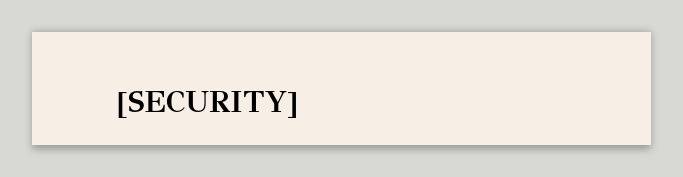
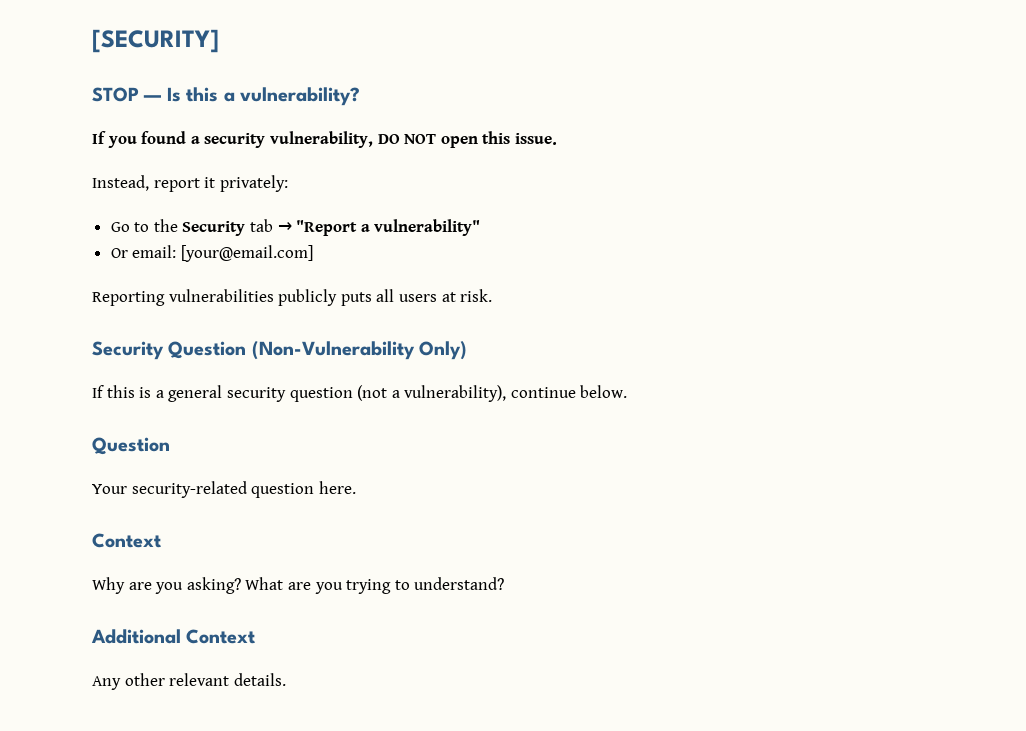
+ STOP — Is this a vulnerability?
+ If you found a security vulnerability, DO NOT open this issue.
+ Instead, report it privately:
+ Go to the Security tab → "Report a vulnerability"
+ Or email: [your@email.com]
+ Reporting vulnerabilities publicly puts all users at risk.
+ Security Question (Non-Vulnerability Only)
+ If this is a general security question (not a vulnerability), continue below.
+ Question
+ Your security-related question here.
+ Context
+ Why are you asking? What are you trying to understand?
+ Additional Context
+ Any other relevant details.

